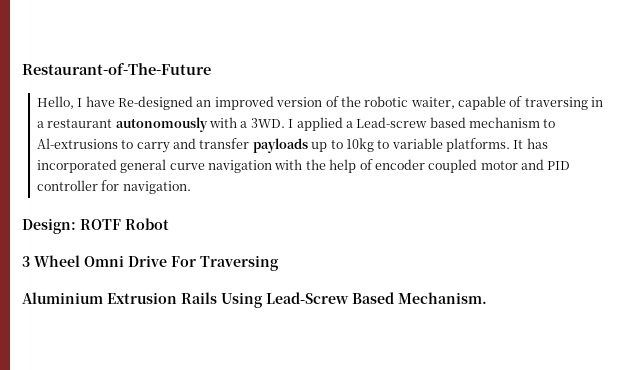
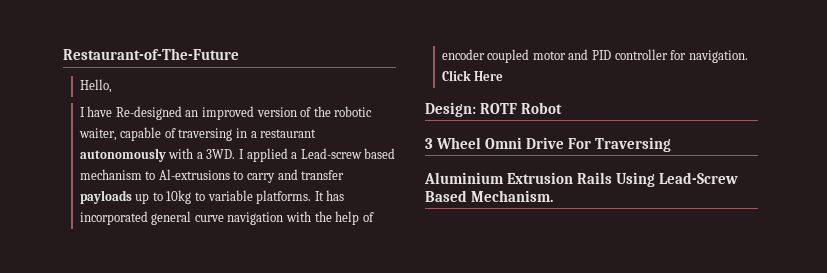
- Hello, I have Re-designed an improved version of the robotic waiter, capable of traversing in a restaurant autonomously with a 3WD.
+ Hello,
+ I have Re-designed an improved version of the robotic waiter, capable of traversing in a restaurant autonomously with a 3WD.
+ Click Here

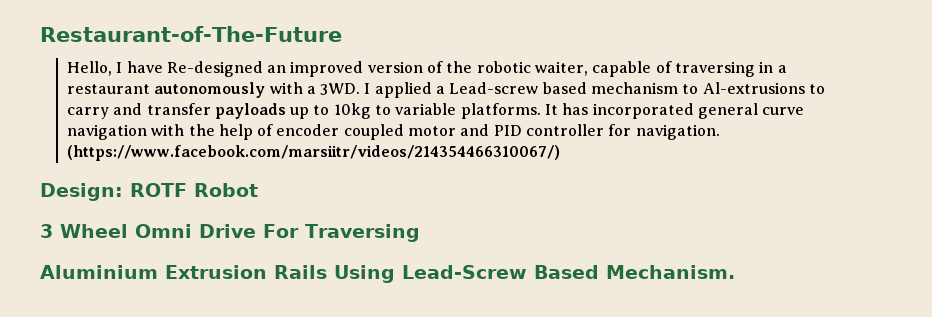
- Hello,
- I have Re-designed an improved version of the robotic waiter, capable of traversing in a restaurant autonomously with a 3WD.
+ Hello, I have Re-designed an improved version of the robotic waiter, capable of traversing in a restaurant autonomously with a 3WD.
- Click Here
+ (https://www.facebook.com/marsiitr/videos/214354466310067/)

